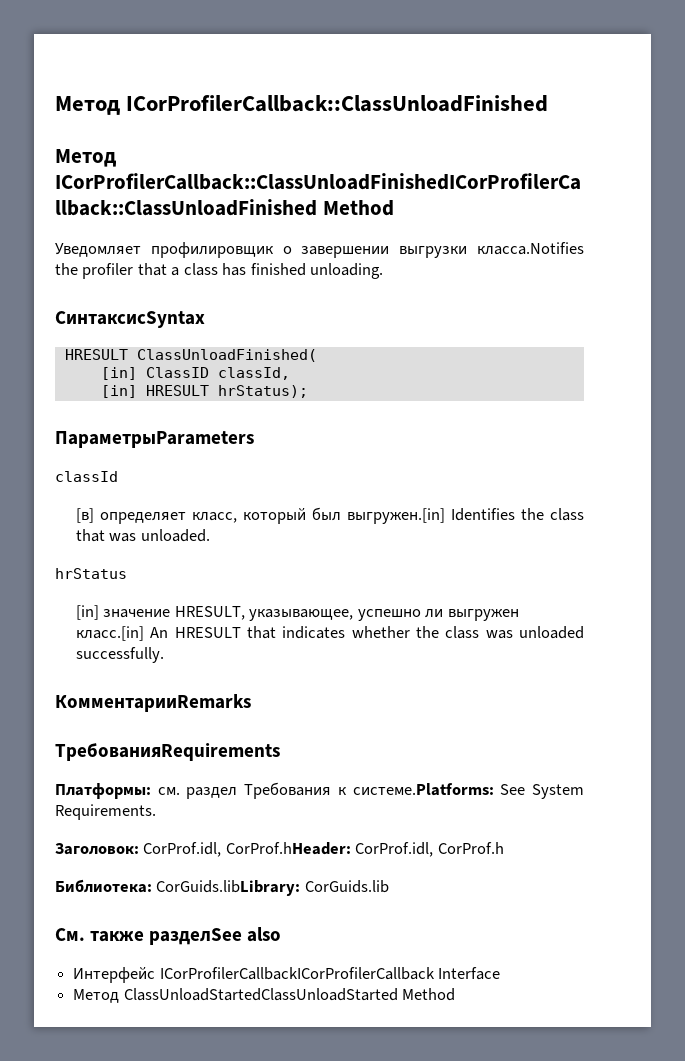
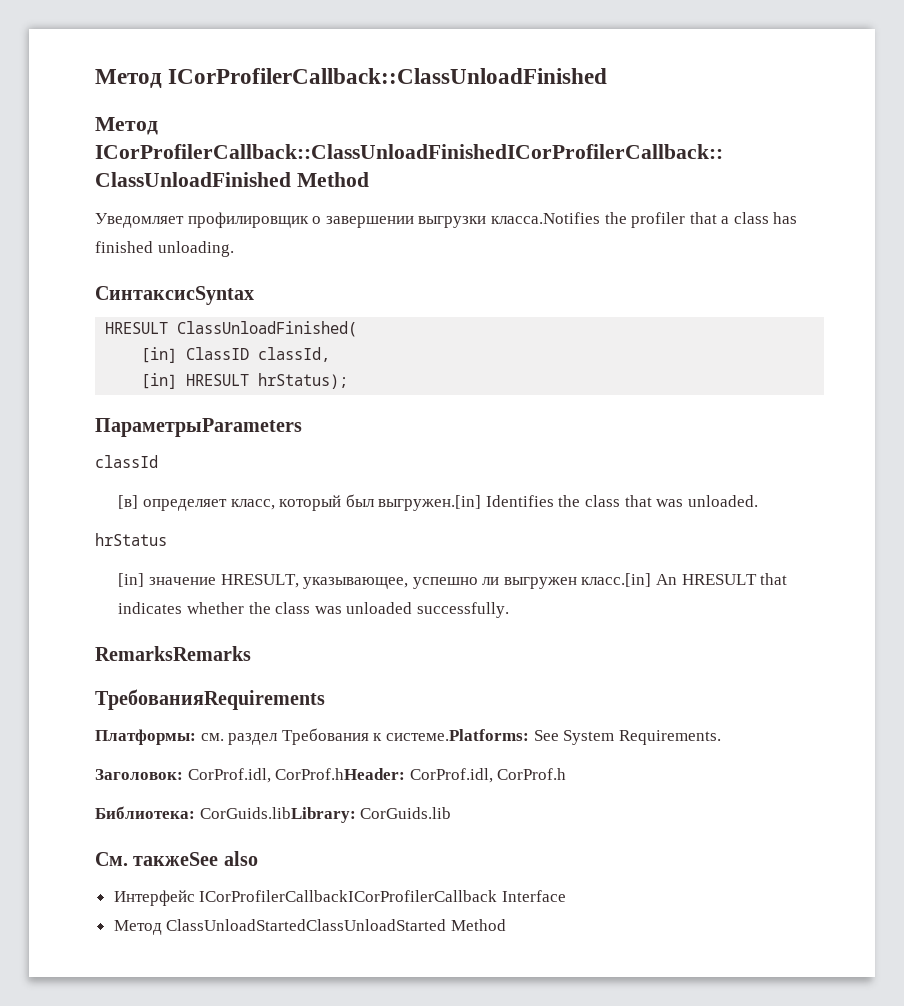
- КомментарииRemarks
+ RemarksRemarks
- См. также разделSee also
+ См. такжеSee also

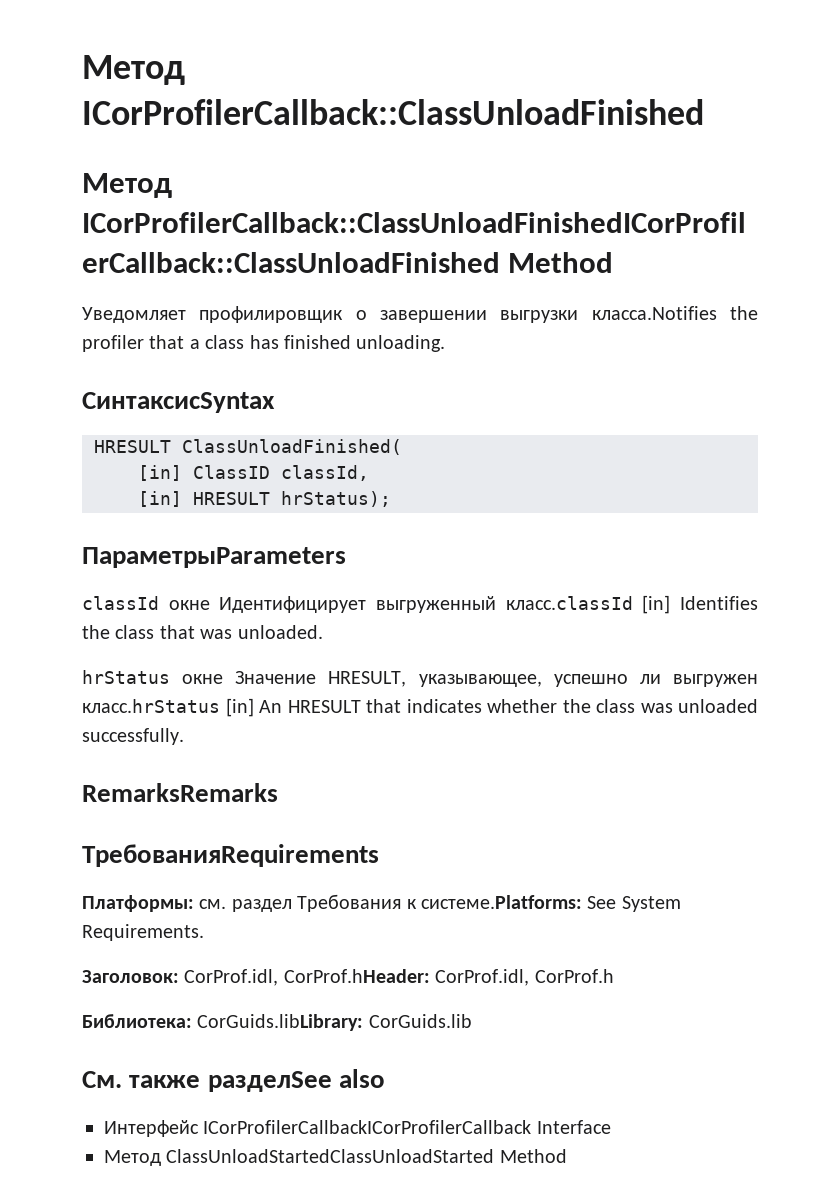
- classId
- [в] определяет класс, который был выгружен.[in] Identifies the class that was unloaded.
+ classId окне Идентифицирует выгруженный класс.classId [in] Identifies the class that was unloaded.
- hrStatus
- [in] значение HRESULT, указывающее, успешно ли выгружен класс.[in] An HRESULT that indicates whether the class was unloaded successfully.
+ hrStatus окне Значение HRESULT, указывающее, успешно ли выгружен класс.hrStatus [in] An HRESULT that indicates whether the class was unloaded successfully.
- См. такжеSee also
+ См. также разделSee also

